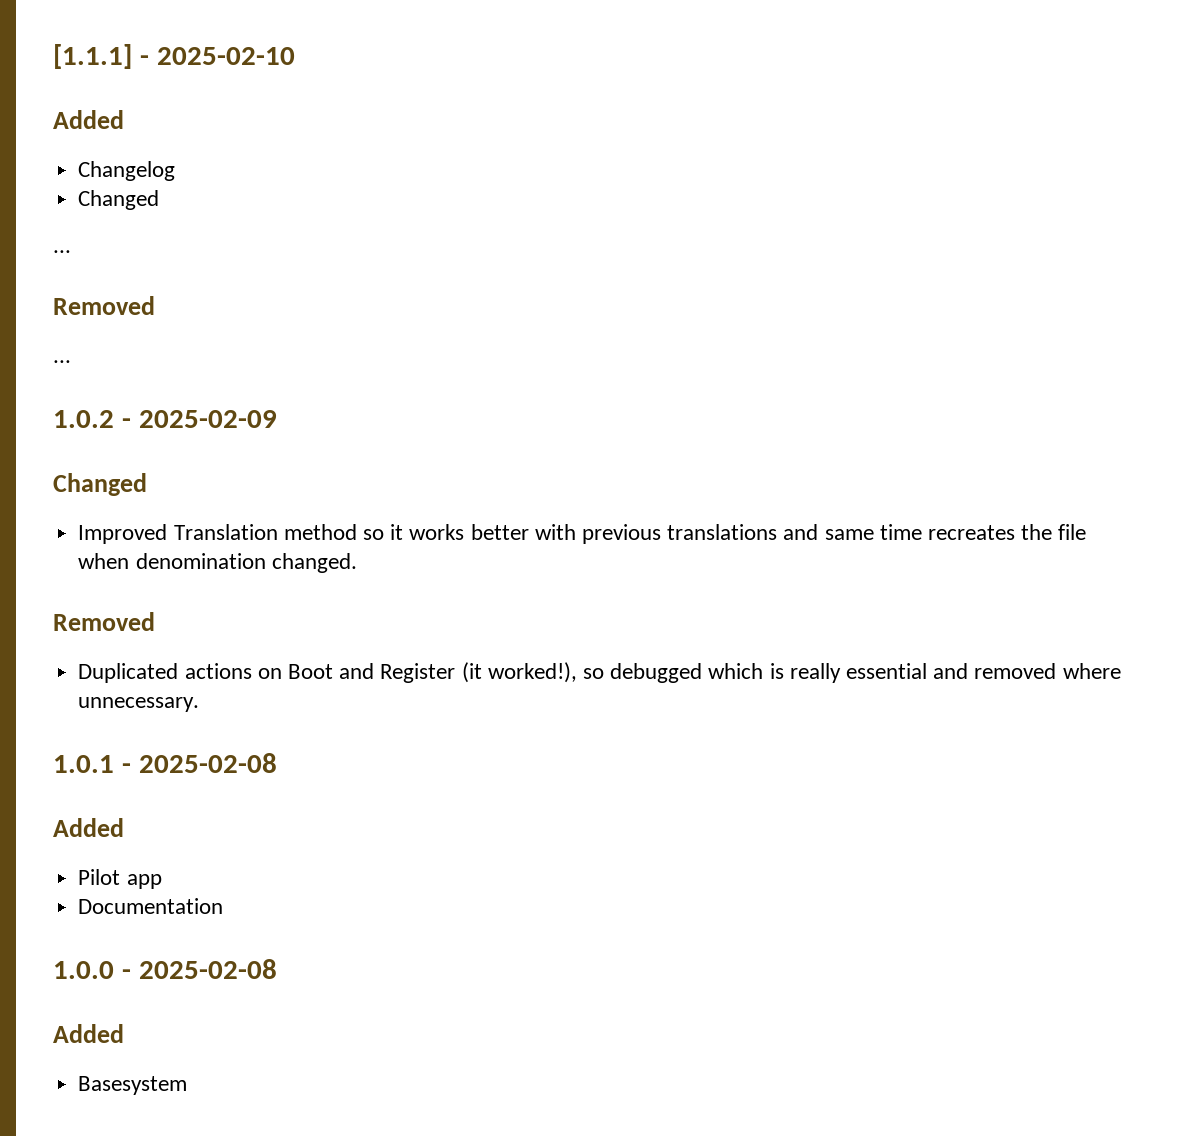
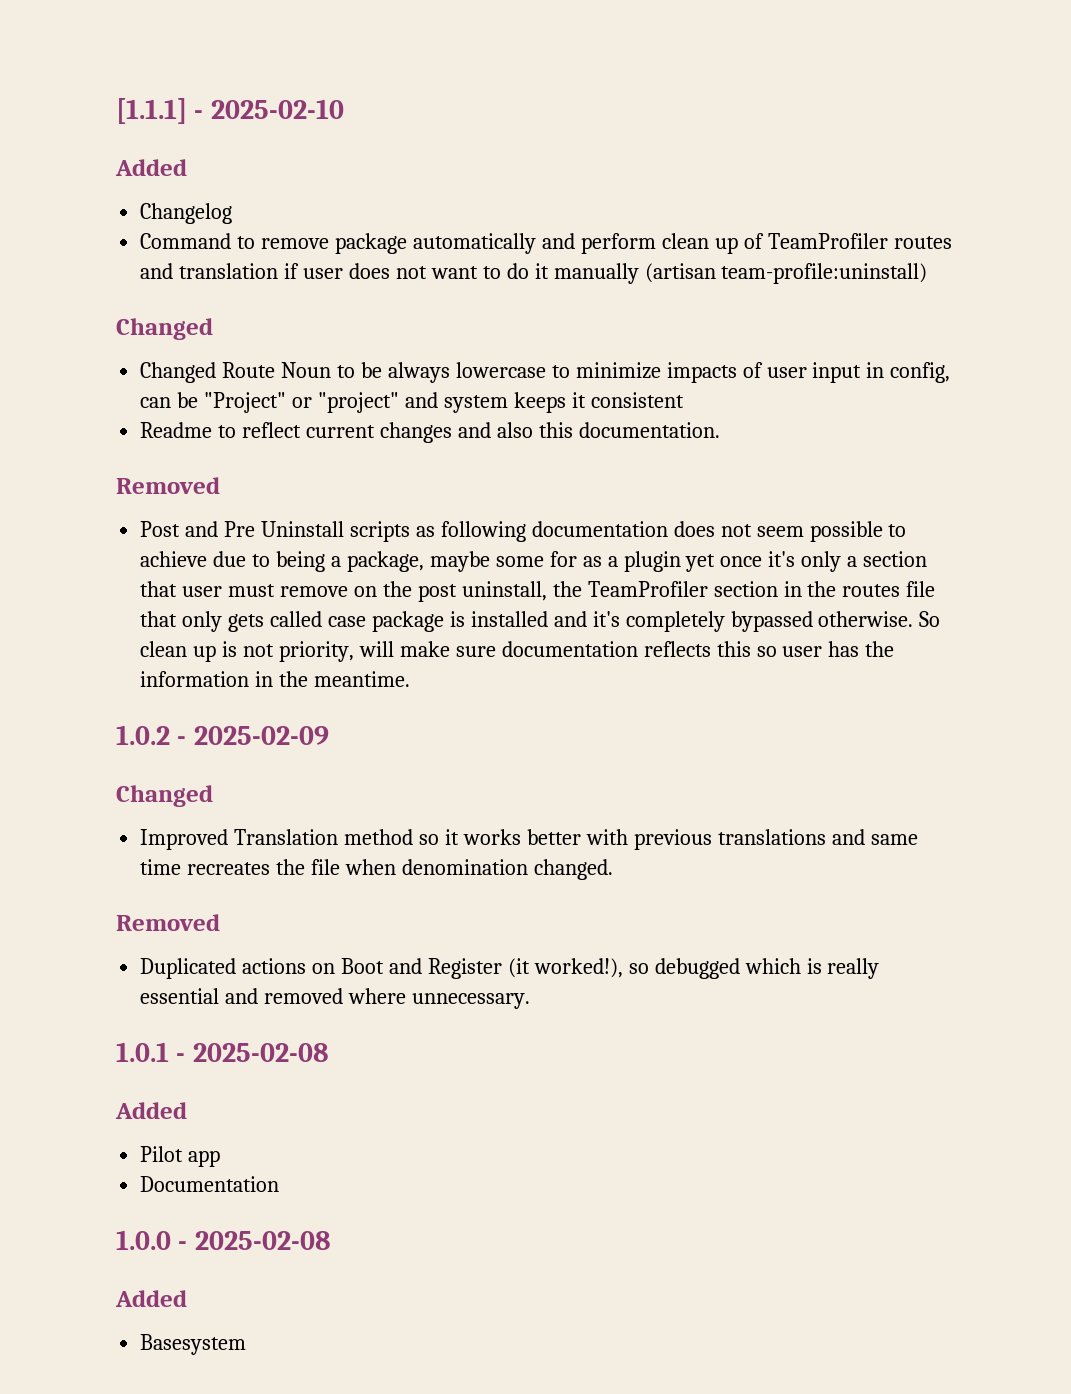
  Changelog
+ Command to remove package automatically and perform clean up of TeamProfiler routes and translation if user does not want to do it manually (artisan team-profile:uninstall)
  Changed
- ...
+ Changed Route Noun to be always lowercase to minimize impacts of user input in config, can be "Project" or "project" and system keeps it consistent
+ Readme to reflect current changes and also this documentation.
  Removed
- ...
+ Post and Pre Uninstall scripts as following documentation does not seem possible to achieve due to being a package, maybe some for as a plugin yet once it's only a section that user must remove on the post uninstall, the TeamProfiler section in the routes file that only gets called case package is installed and it's completely bypassed otherwise. So clean up is not priority, will make sure documentation reflects this so user has the information in the meantime.

